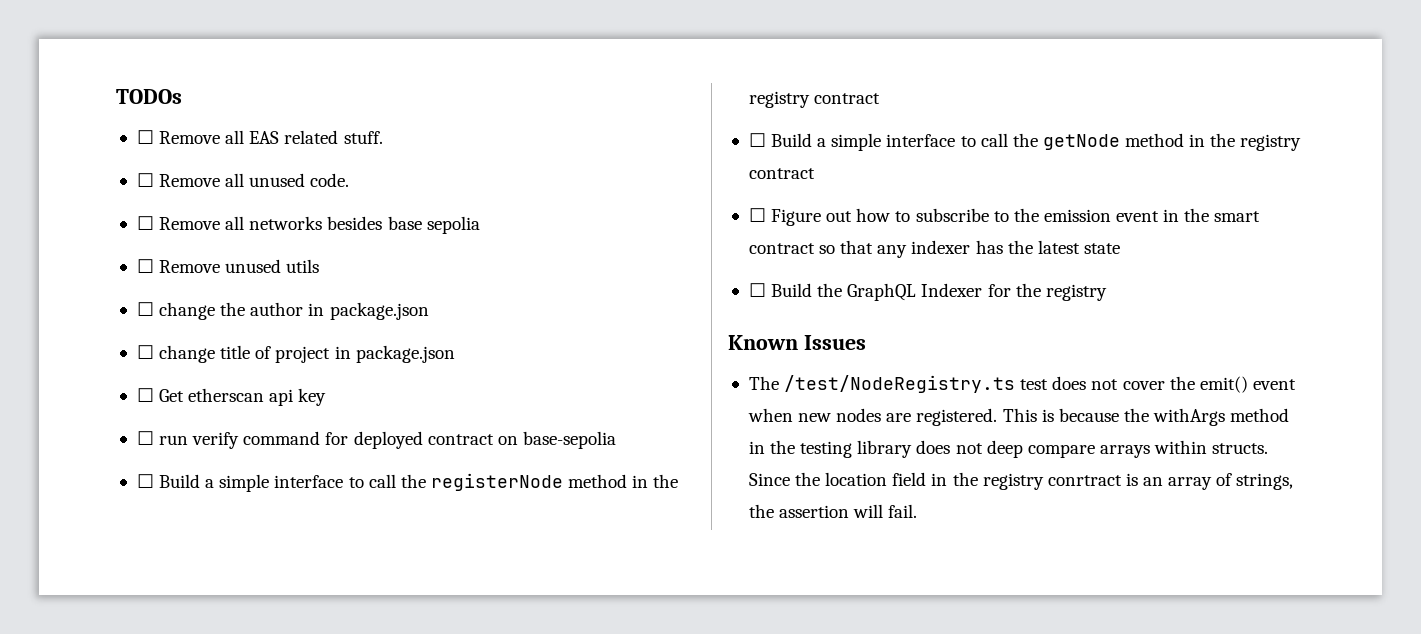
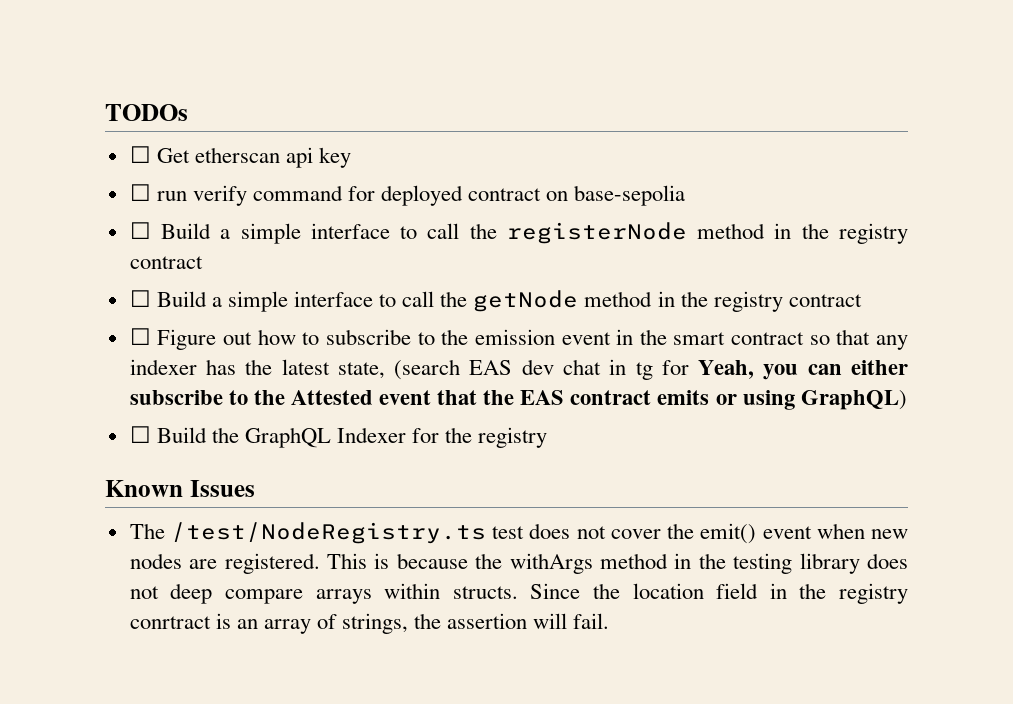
- ☐ Remove all EAS related stuff.
- ☐ Remove all unused code.
- ☐ Remove all networks besides base sepolia
- ☐ Remove unused utils
- ☐ change the author in package.json
- ☐ change title of project in package.json
- ☐ Figure out how to subscribe to the emission event in the smart contract so that any indexer has the latest state
+ ☐ Figure out how to subscribe to the emission event in the smart contract so that any indexer has the latest state, (search EAS dev chat in tg for Yeah, you can either subscribe to the Attested event that the EAS contract emits or using GraphQL)

